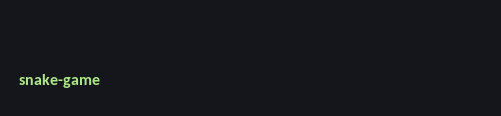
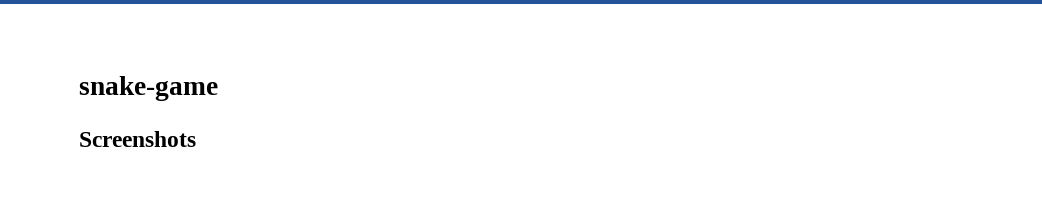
+ Screenshots

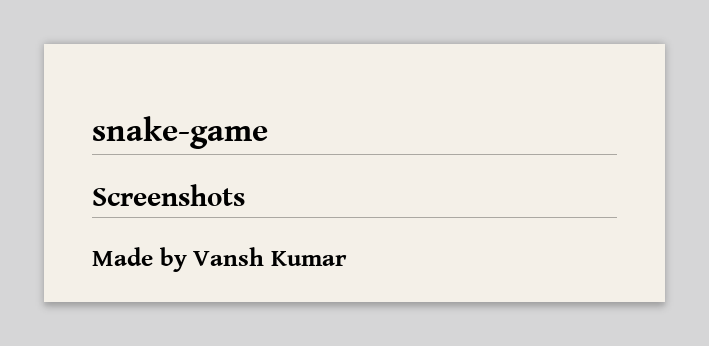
+ Made by Vansh Kumar

